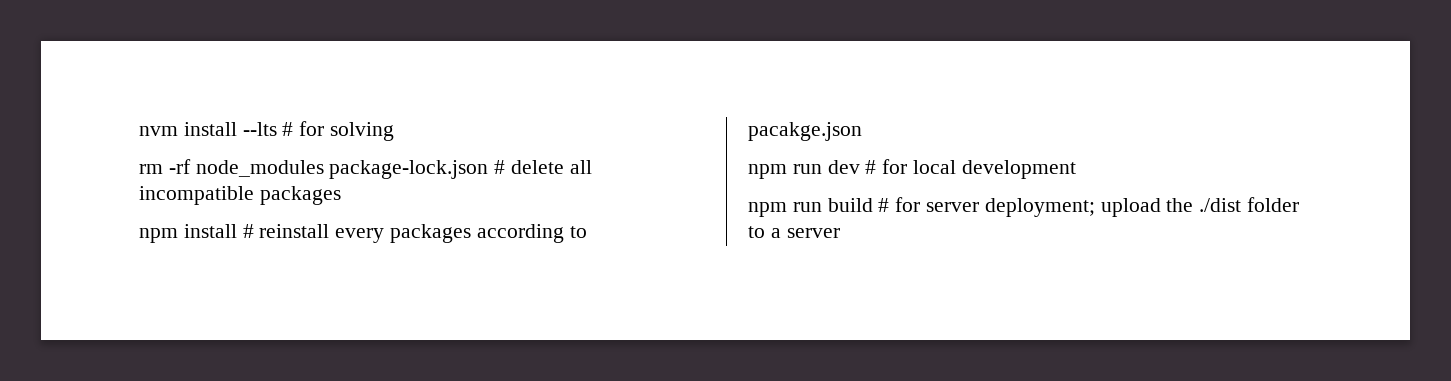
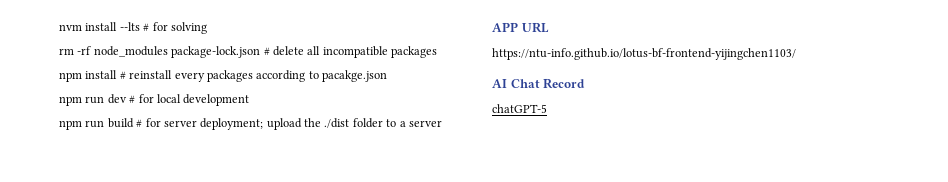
+ APP URL
+ https://ntu-info.github.io/lotus-bf-frontend-yijingchen1103/
+ AI Chat Record
+ chatGPT-5

